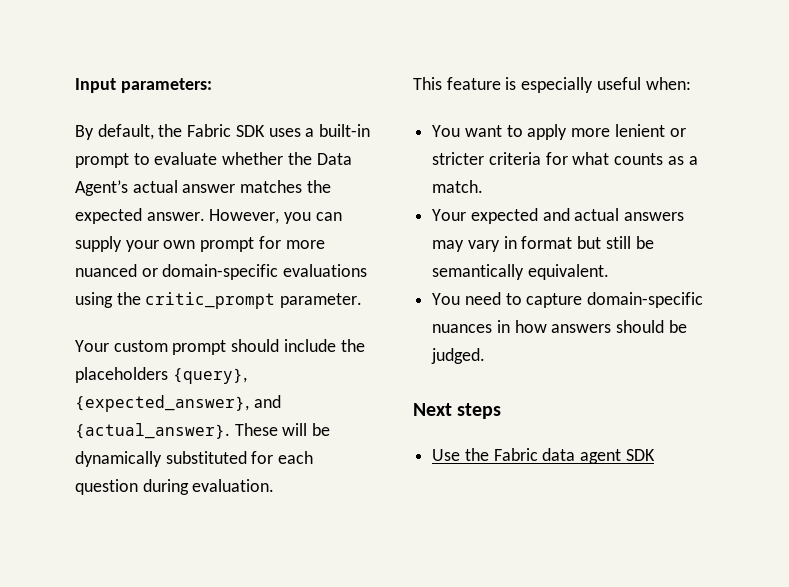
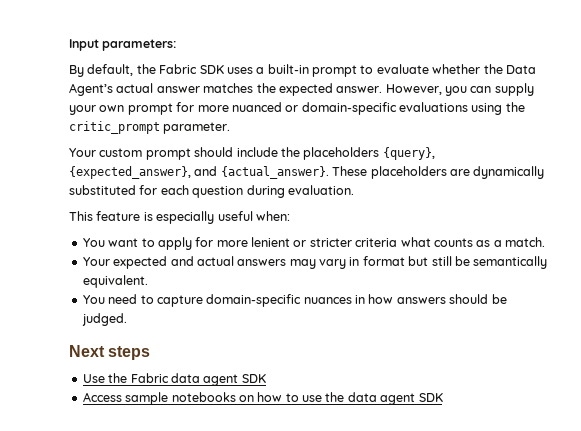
- These will be dynamically substituted for each question during evaluation.
+ These placeholders are dynamically substituted for each question during evaluation.
- You want to apply more lenient or stricter criteria for what counts as a match.
+ You want to apply for more lenient or stricter criteria what counts as a match.
+ Access sample notebooks on how to use the data agent SDK

